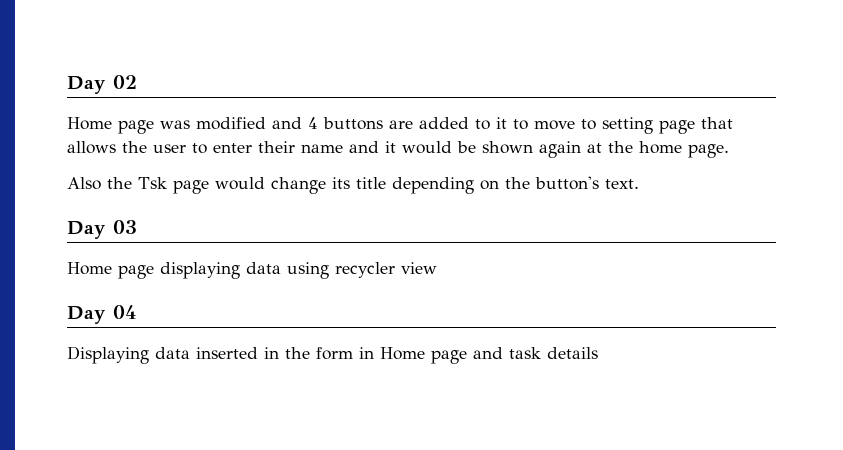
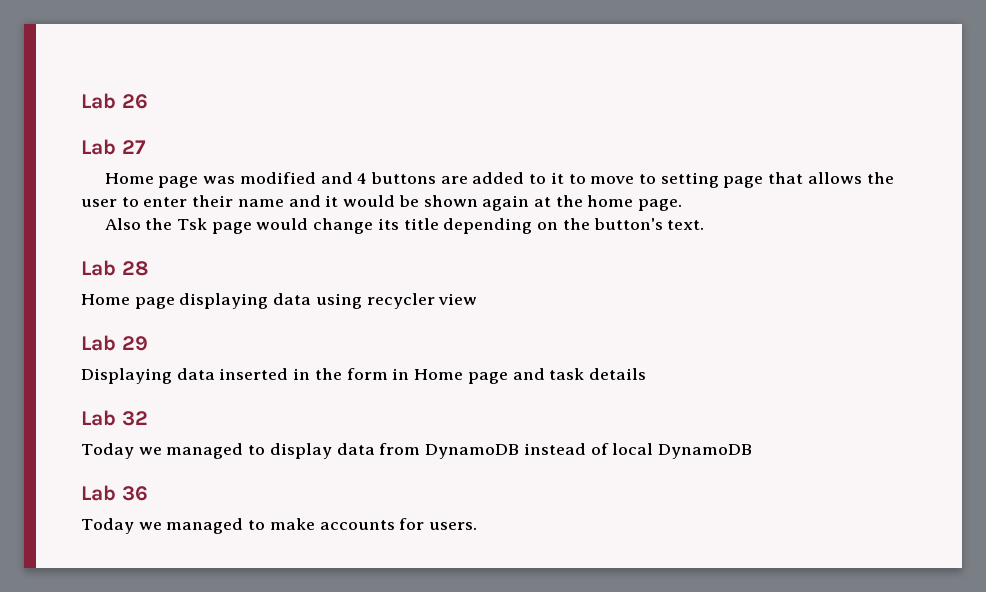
- Day 02
+ Lab 26
+ Lab 27
- Day 03
+ Lab 28
- Day 04
+ Lab 29
+ Lab 32
+ Today we managed to display data from DynamoDB instead of local DynamoDB
+ Lab 36
+ Today we managed to make accounts for users.

